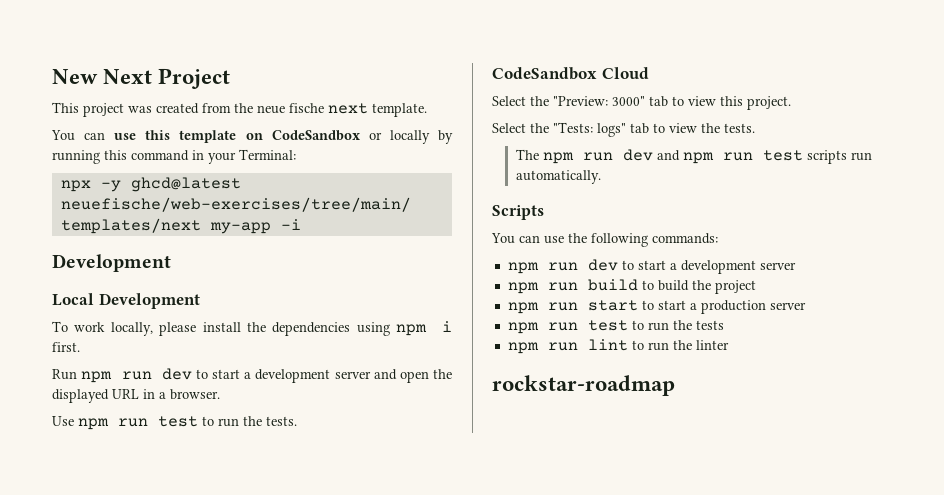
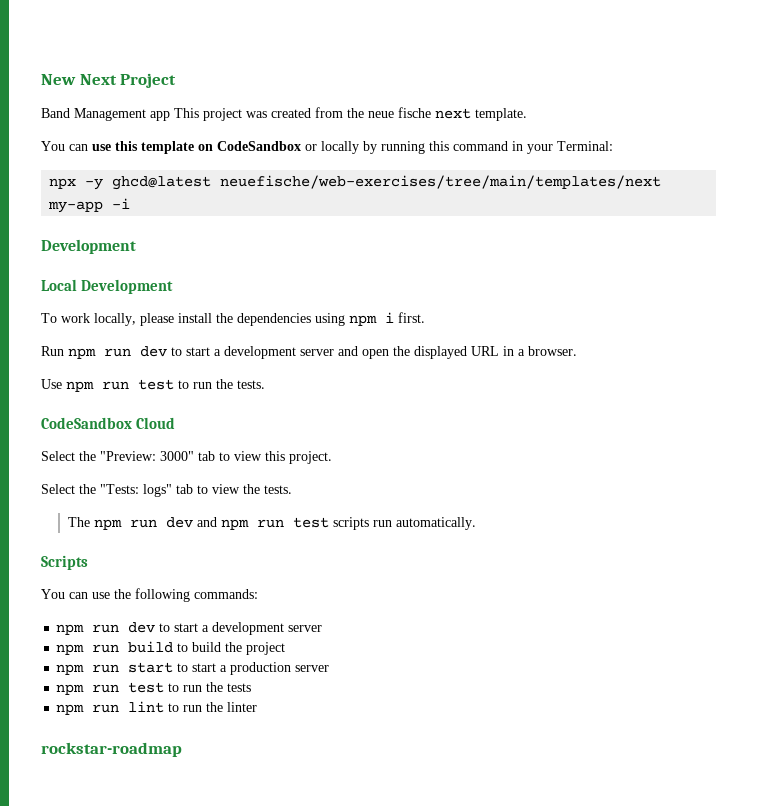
- This project was created from the neue fische next template.
+ Band Management app This project was created from the neue fische next template.

